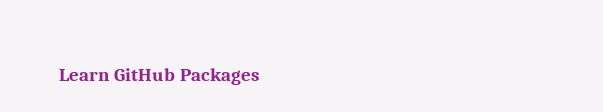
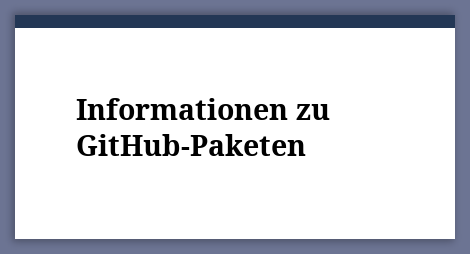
- Learn GitHub Packages
+ Informationen zu GitHub-Paketen

